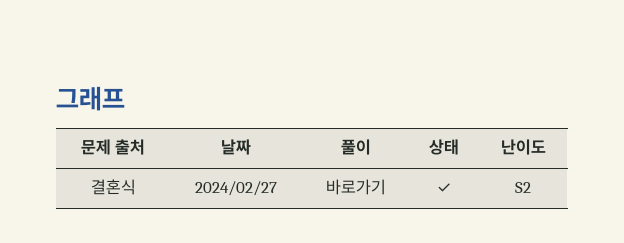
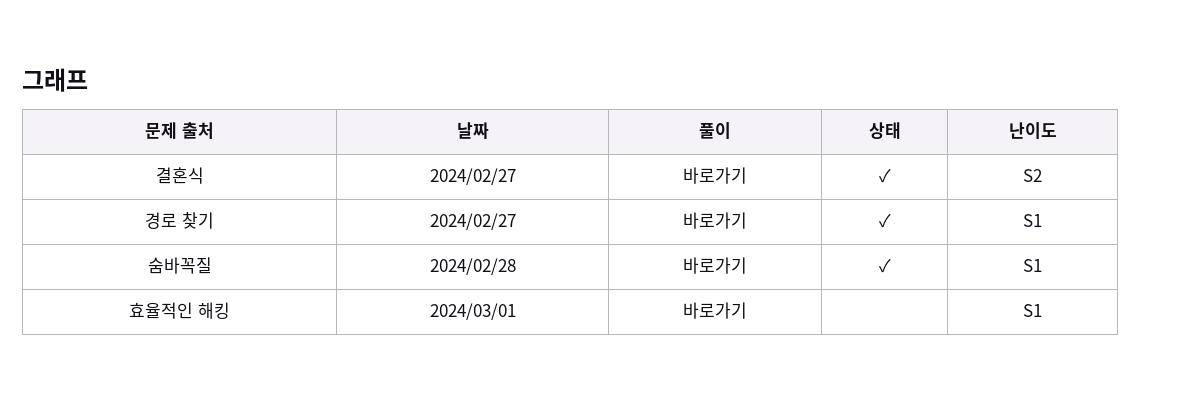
+ 경로 찾기 | 2024/02/27 | 바로가기 | ✓ | S1
+ 숨바꼭질 | 2024/02/28 | 바로가기 | ✓ | S1
+ 효율적인 해킹 | 2024/03/01 | 바로가기 | | S1

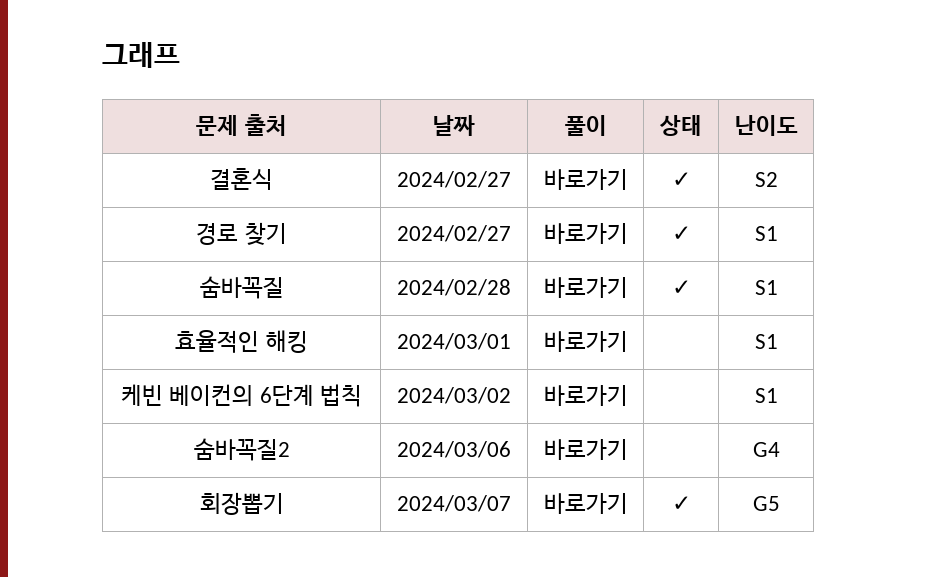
+ 케빈 베이컨의 6단계 법칙 | 2024/03/02 | 바로가기 | | S1
+ 숨바꼭질2 | 2024/03/06 | 바로가기 | | G4
+ 회장뽑기 | 2024/03/07 | 바로가기 | ✓ | G5

